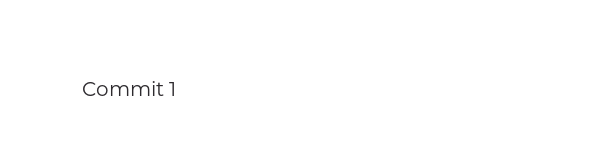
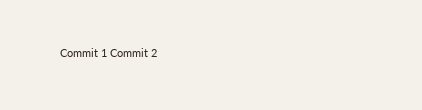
- Commit 1
+ Commit 1 Commit 2

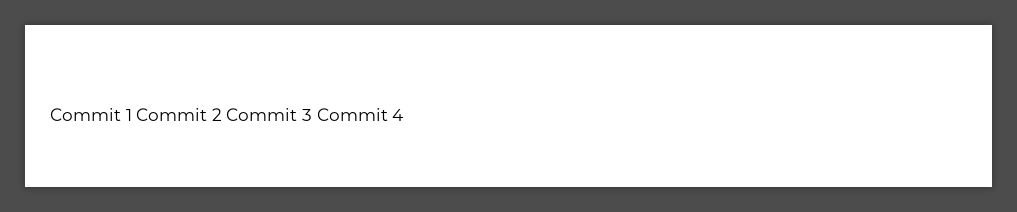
- Commit 1 Commit 2
+ Commit 1 Commit 2 Commit 3 Commit 4

